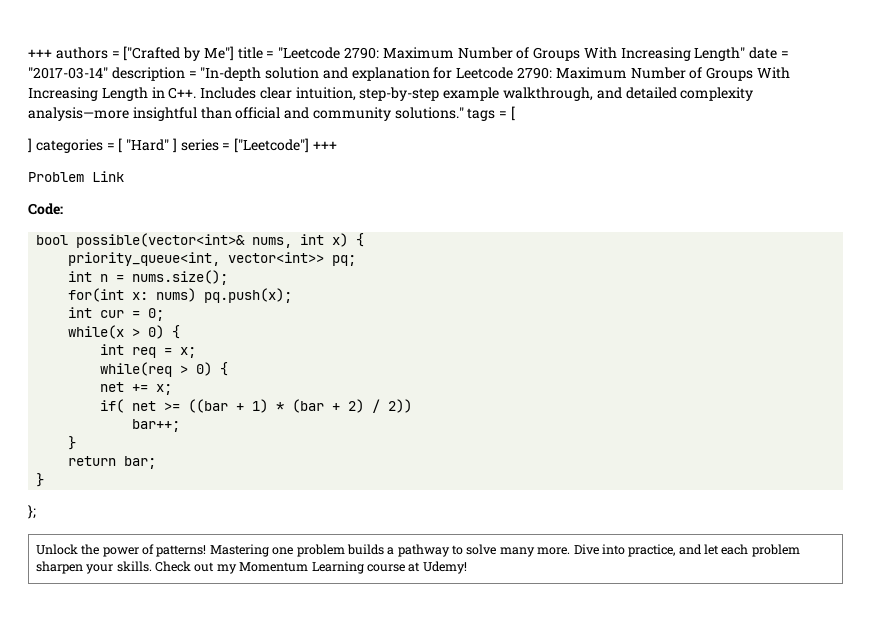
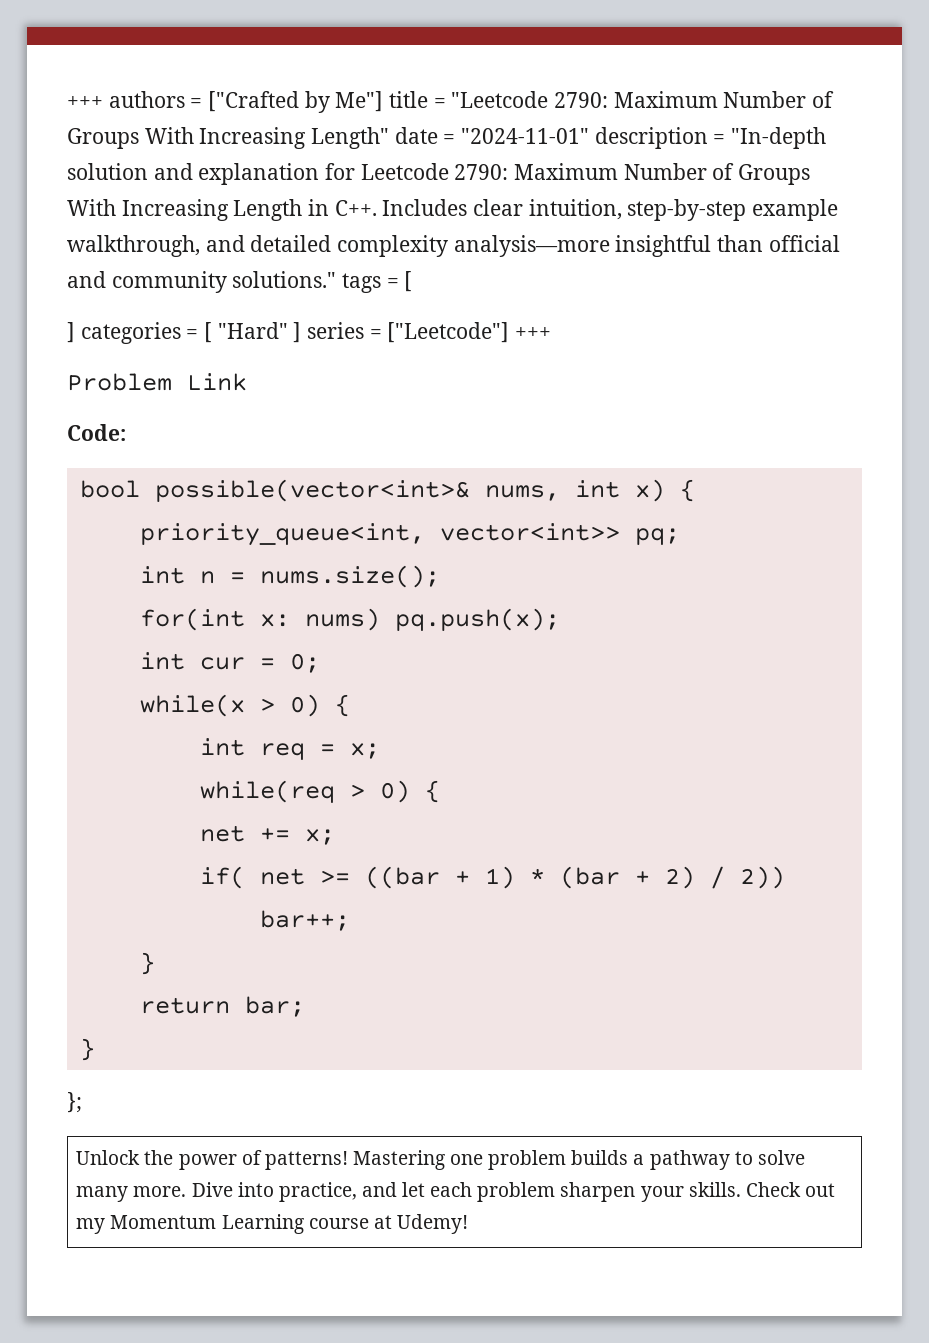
- +++ authors = ["Crafted by Me"] title = "Leetcode 2790: Maximum Number of Groups With Increasing Length" date = "2017-03-14" description = "In-depth solution and explanation for Leetcode 2790: Maximum Number of Groups With Increasing Length in C++. Includes clear intuition, step-by-step example walkthrough, and detailed complexity analysis—more insightful than official and community solutions." tags = [
+ +++ authors = ["Crafted by Me"] title = "Leetcode 2790: Maximum Number of Groups With Increasing Length" date = "2024-11-01" description = "In-depth solution and explanation for Leetcode 2790: Maximum Number of Groups With Increasing Length in C++. Includes clear intuition, step-by-step example walkthrough, and detailed complexity analysis—more insightful than official and community solutions." tags = [

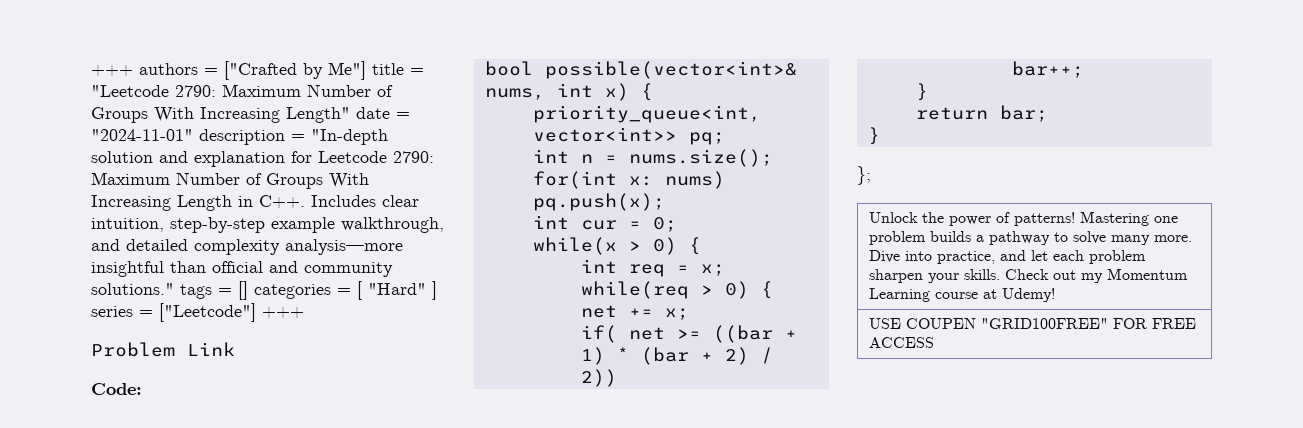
- Maximum Number of Groups With Increasing Length in C++. Includes clear intuition, step-by-step example walkthrough, and detailed complexity analysis—more insightful than official and community solutions." tags = [
- ] categories = [ "Hard" ] series = ["Leetcode"] +++
+ Maximum Number of Groups With Increasing Length in C++. Includes clear intuition, step-by-step example walkthrough, and detailed complexity analysis—more insightful than official and community solutions." tags = [] categories = [ "Hard" ] series = ["Leetcode"] +++
+ USE COUPEN "GRID100FREE" FOR FREE ACCESS

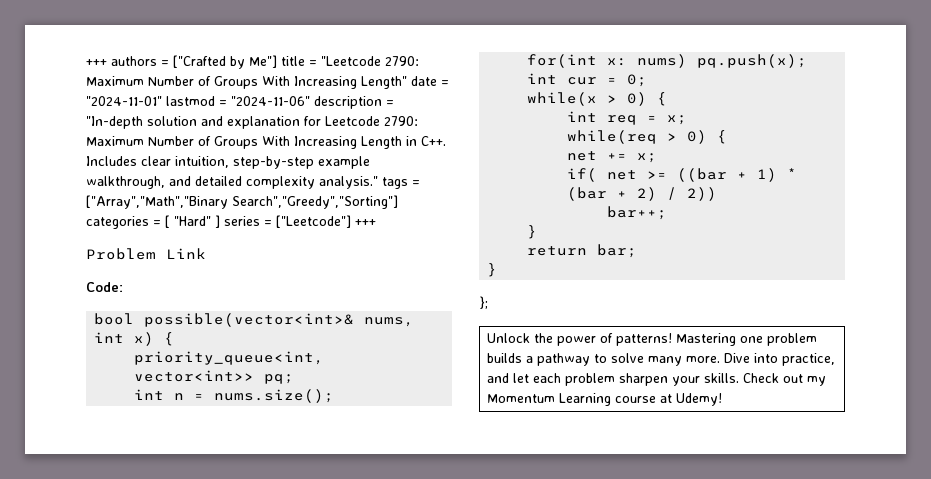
- +++ authors = ["Crafted by Me"] title = "Leetcode 2790: Maximum Number of Groups With Increasing Length" date = "2024-11-01" description = "In-depth solution and explanation for Leetcode 2790: Maximum Number of Groups With Increasing Length in C++. Includes clear intuition, step-by-step example walkthrough, and detailed complexity analysis—more insightful than official and community solutions." tags = [] categories = [ "Hard" ] series = ["Leetcode"] +++
+ +++ authors = ["Crafted by Me"] title = "Leetcode 2790: Maximum Number of Groups With Increasing Length" date = "2024-11-01" lastmod = "2024-11-06" description = "In-depth solution and explanation for Leetcode 2790: Maximum Number of Groups With Increasing Length in C++. Includes clear intuition, step-by-step example walkthrough, and detailed complexity analysis." tags = ["Array","Math","Binary Search","Greedy","Sorting"] categories = [ "Hard" ] series = ["Leetcode"] +++
- USE COUPEN "GRID100FREE" FOR FREE ACCESS

